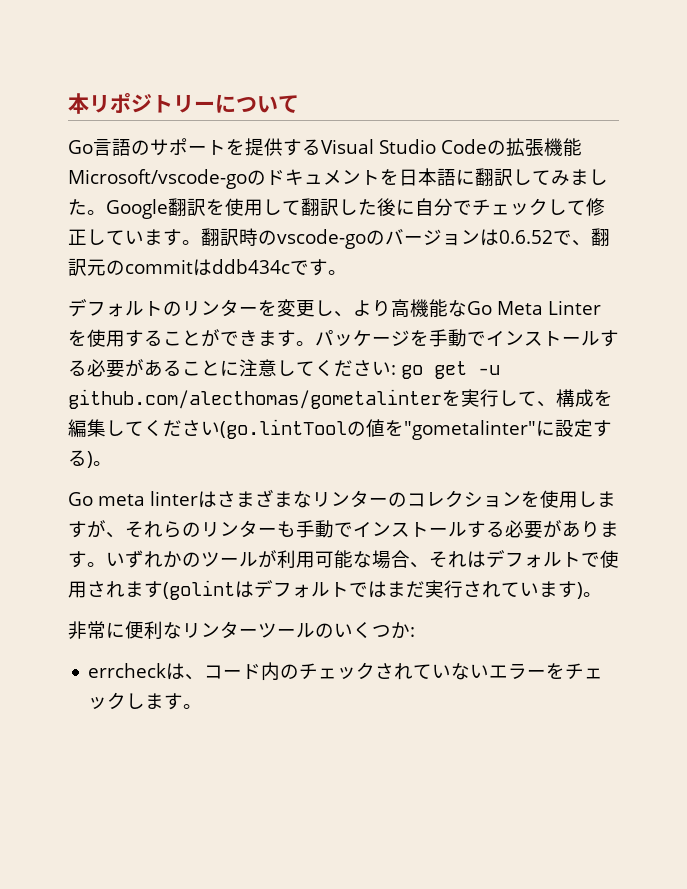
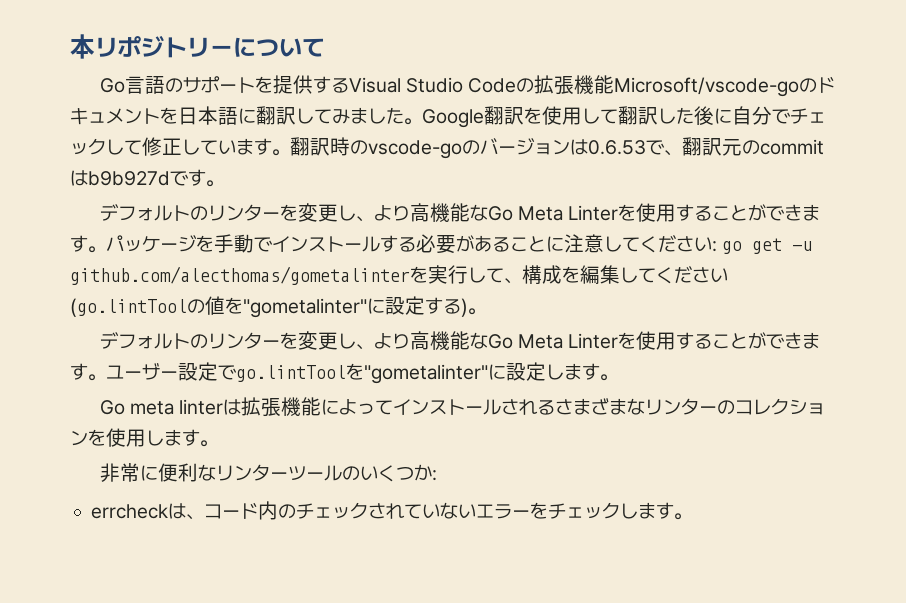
- 翻訳時のvscode-goのバージョンは0.6.52で、翻訳元のcommitはddb434cです。
+ 翻訳時のvscode-goのバージョンは0.6.53で、翻訳元のcommitはb9b927dです。
- Go meta linterはさまざまなリンターのコレクションを使用しますが、それらのリンターも手動でインストールする必要があります。いずれかのツールが利用可能な場合、それはデフォルトで使用されます(golintはデフォルトではまだ実行されています)。
+ デフォルトのリンターを変更し、より高機能なGo Meta Linterを使用することができます。ユーザー設定でgo.lintToolを"gometalinter"に設定します。
+ Go meta linterは拡張機能によってインストールされるさまざまなリンターのコレクションを使用します。

